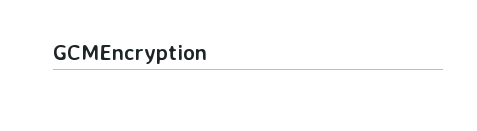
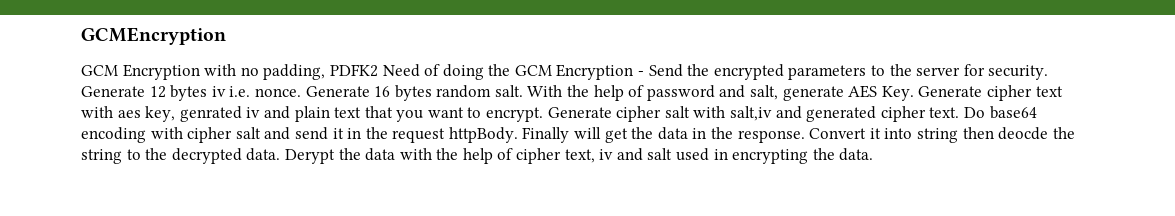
+ GCM Encryption with no padding, PDFK2 Need of doing the GCM Encryption - Send the encrypted parameters to the server for security. Generate 12 bytes iv i.e. nonce. Generate 16 bytes random salt. With the help of password and salt, generate AES Key. Generate cipher text with aes key, genrated iv and plain text that you want to encrypt. Generate cipher salt with salt,iv and generated cipher text. Do base64 encoding with cipher salt and send it in the request httpBody. Finally will get the data in the response. Convert it into string then deocde the string to the decrypted data. Derypt the data with the help of cipher text, iv and salt used in encrypting the data.

